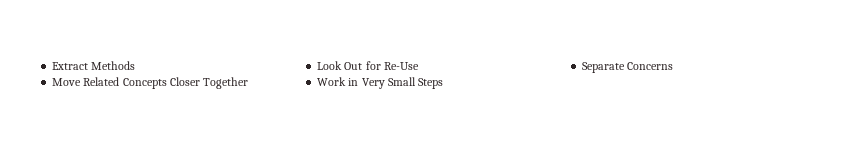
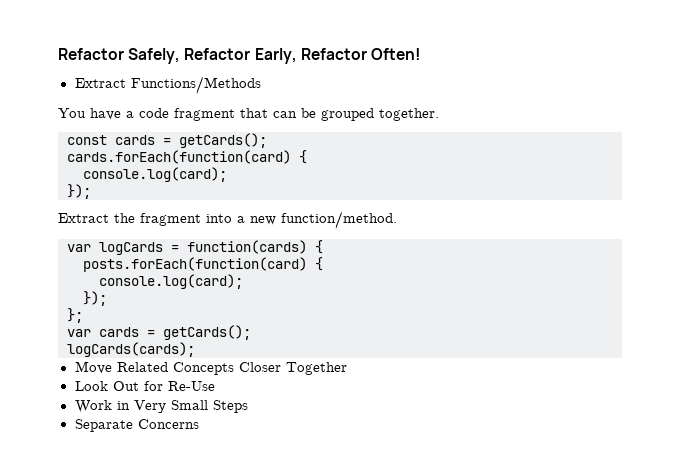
- Extract Methods
+ Refactor Safely, Refactor Early, Refactor Often!
+ Extract Functions/Methods
+ You have a code fragment that can be grouped together.
+ const cards = getCards();
+ cards.forEach(function(card) {
+ console.log(card);
+ });
+ Extract the fragment into a new function/method.
+ var logCards = function(cards) {
+ posts.forEach(function(card) {
+ console.log(card);
+ });
+ };
+ var cards = getCards();
+ logCards(cards);

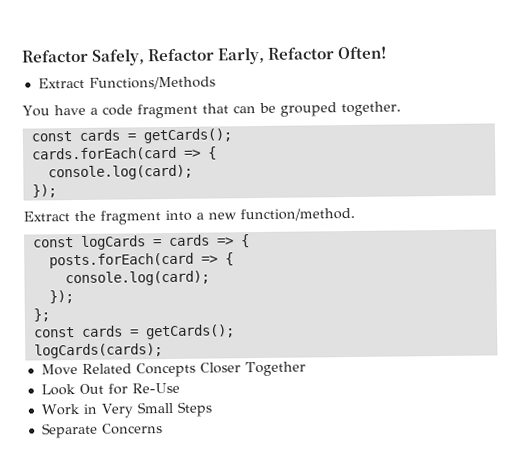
- cards.forEach(function(card) {
+ cards.forEach(card => {
- var logCards = function(cards) {
- posts.forEach(function(card) {
+ const logCards = cards => {
+ posts.forEach(card => {
  };
- var cards = getCards();
+ const cards = getCards();

